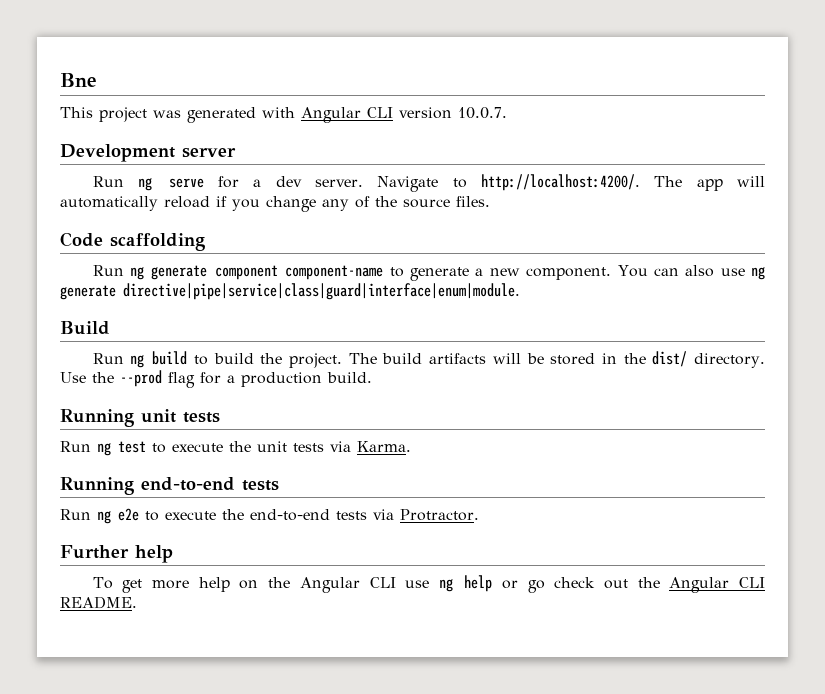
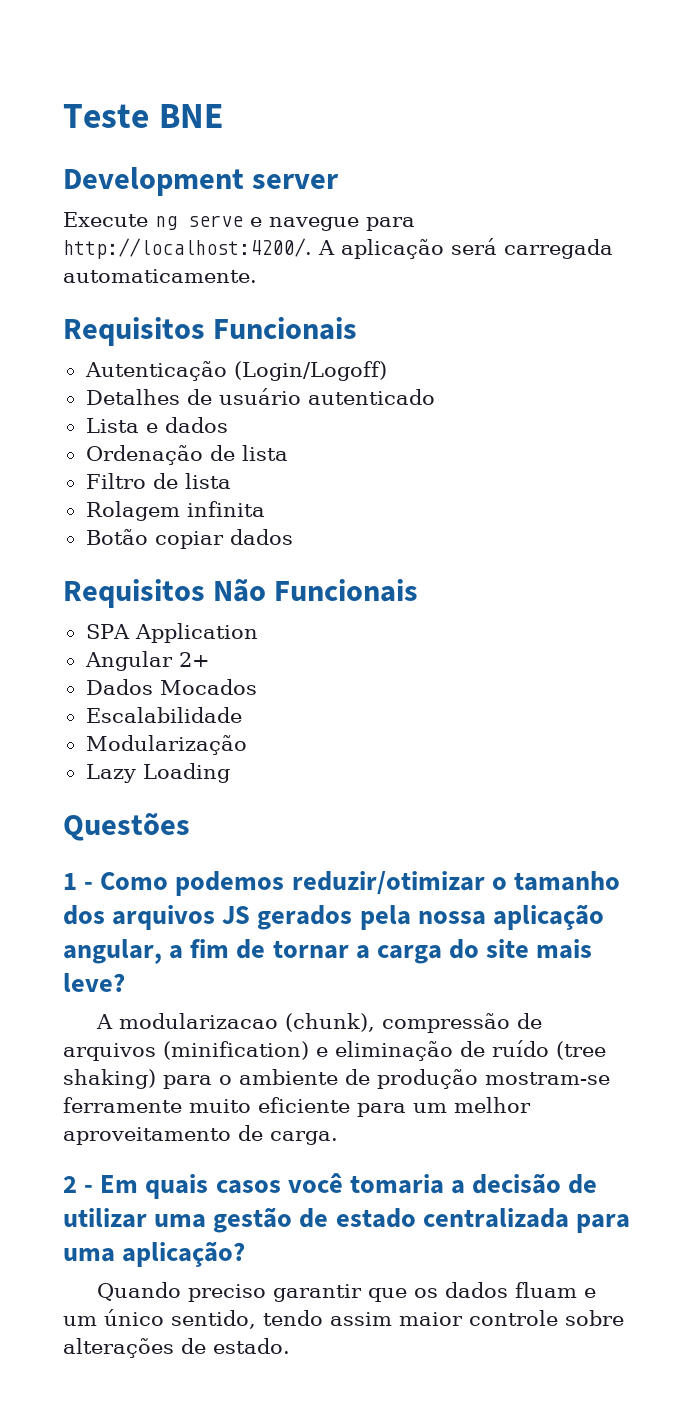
- Bne
- This project was generated with Angular CLI version 10.0.7.
+ Teste BNE
- Run ng serve for a dev server. Navigate to http://localhost:4200/. The app will automatically reload if you change any of the source files.
- Code scaffolding
- Run ng generate component component-name to generate a new component. You can also use ng generate directive|pipe|service|class|guard|interface|enum|module.
- Build
- Run ng build to build the project. The build artifacts will be stored in the dist/ directory. Use the --prod flag for a production build.
- Running unit tests
- Run ng test to execute the unit tests via Karma.
- Running end-to-end tests
- Run ng e2e to execute the end-to-end tests via Protractor.
- Further help
- To get more help on the Angular CLI use ng help or go check out the Angular CLI README.
+ Execute ng serve e navegue para http://localhost:4200/. A aplicação será carregada automaticamente.
+ Requisitos Funcionais
+ Autenticação (Login/Logoff)
+ Detalhes de usuário autenticado
+ Lista e dados
+ Ordenação de lista
+ Filtro de lista
+ Rolagem infinita
+ Botão copiar dados
+ Requisitos Não Funcionais
+ SPA Application
+ Angular 2+
+ Dados Mocados
+ Escalabilidade
+ Modularização
+ Lazy Loading
+ Questões
+ 1 - Como podemos reduzir/otimizar o tamanho dos arquivos JS gerados pela nossa aplicação angular, a fim de tornar a carga do site mais leve?
+ A modularizacao (chunk), compressão de arquivos (minification) e eliminação de ruído (tree shaking) para o ambiente de produção mostram-se ferramente muito eficiente para um melhor aproveitamento de carga.
+ 2 - Em quais casos você tomaria a decisão de utilizar uma gestão de estado centralizada para uma aplicação?
+ Quando preciso garantir que os dados fluam e um único sentido, tendo assim maior controle sobre alterações de estado.

